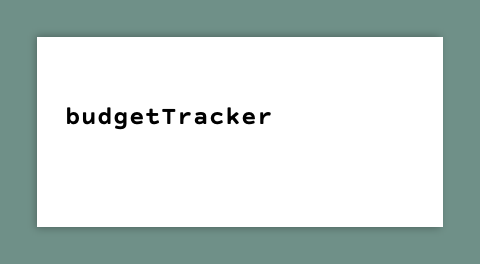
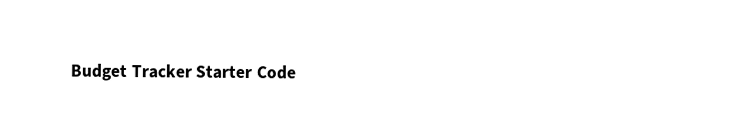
- budgetTracker
+ Budget Tracker Starter Code

